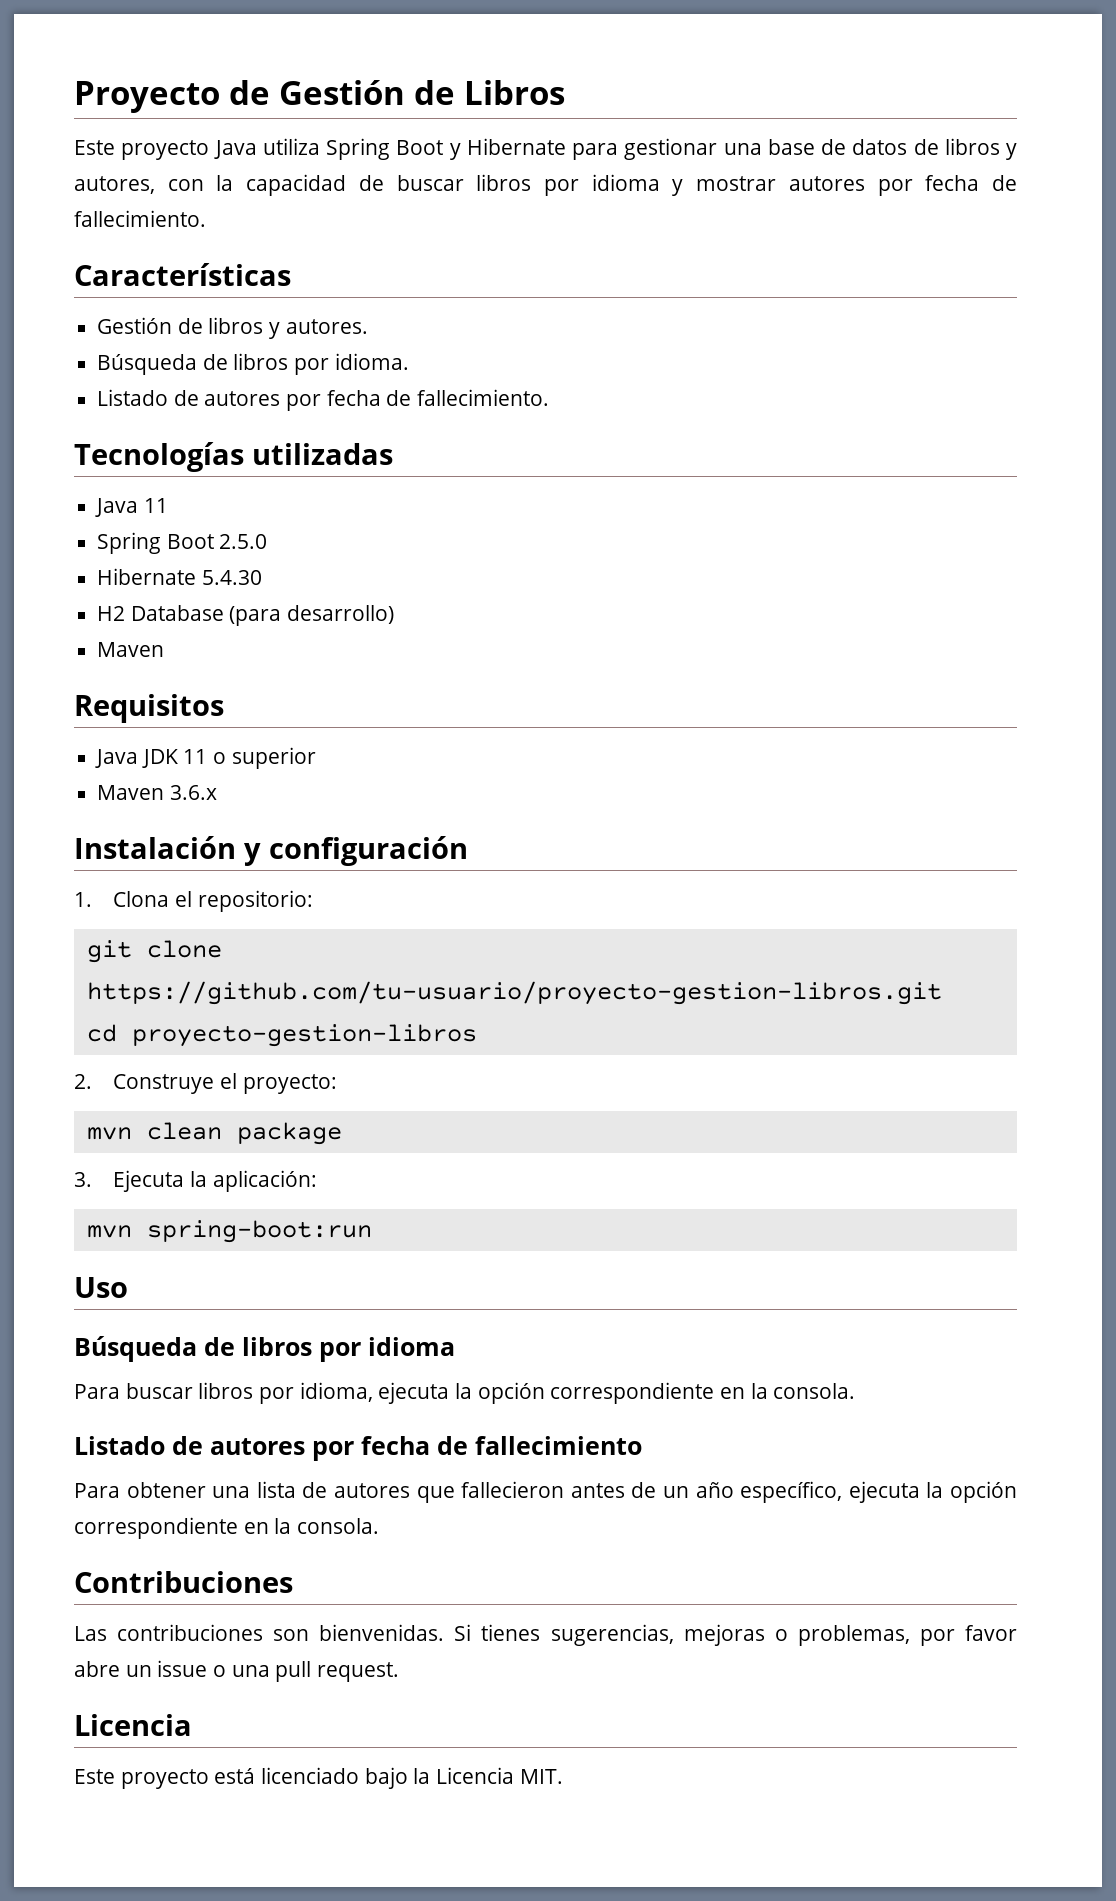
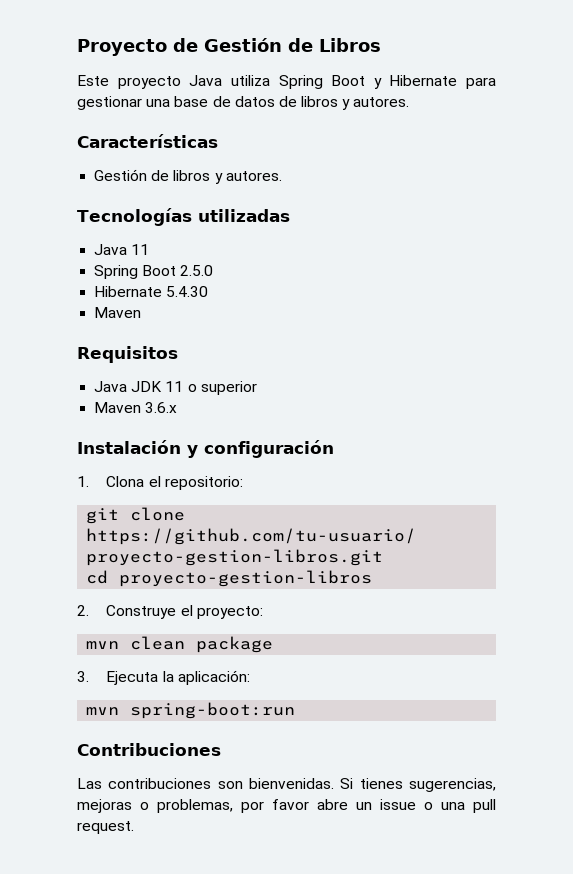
- Este proyecto Java utiliza Spring Boot y Hibernate para gestionar una base de datos de libros y autores, con la capacidad de buscar libros por idioma y mostrar autores por fecha de fallecimiento.
+ Este proyecto Java utiliza Spring Boot y Hibernate para gestionar una base de datos de libros y autores.
- Búsqueda de libros por idioma.
- Listado de autores por fecha de fallecimiento.
- H2 Database (para desarrollo)
- Uso
- Búsqueda de libros por idioma
- Para buscar libros por idioma, ejecuta la opción correspondiente en la consola.
- Listado de autores por fecha de fallecimiento
- Para obtener una lista de autores que fallecieron antes de un año específico, ejecuta la opción correspondiente en la consola.
  Si tienes sugerencias, mejoras o problemas, por favor abre un issue o una pull request.
- Licencia
- Este proyecto está licenciado bajo la Licencia MIT.

